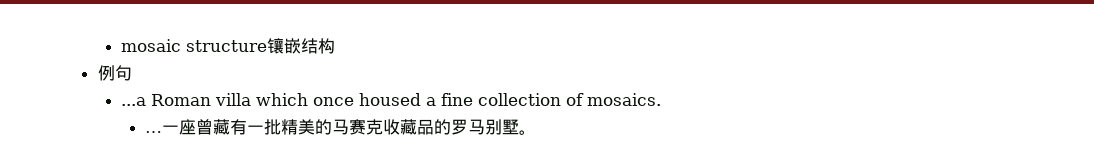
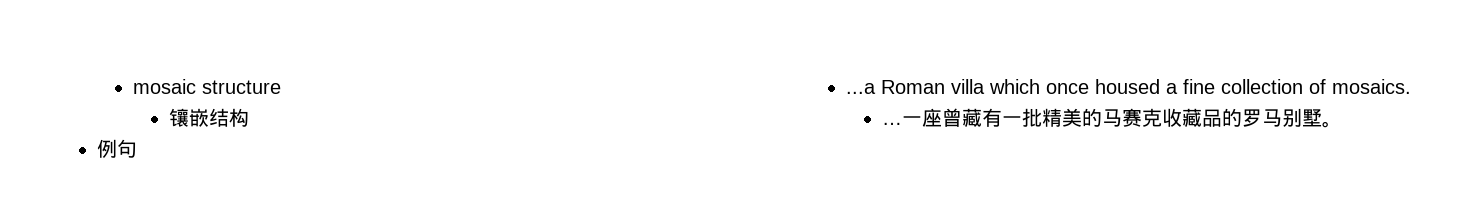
- mosaic structure镶嵌结构
+ mosaic structure
+ 镶嵌结构

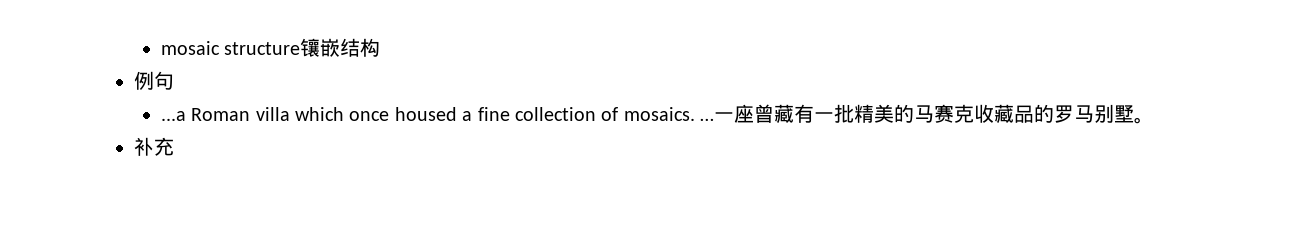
- mosaic structure
- 镶嵌结构
+ mosaic structure镶嵌结构
- ...a Roman villa which once housed a fine collection of mosaics.
- …
+ ...a Roman villa which once housed a fine collection of mosaics. …
+ 补充

